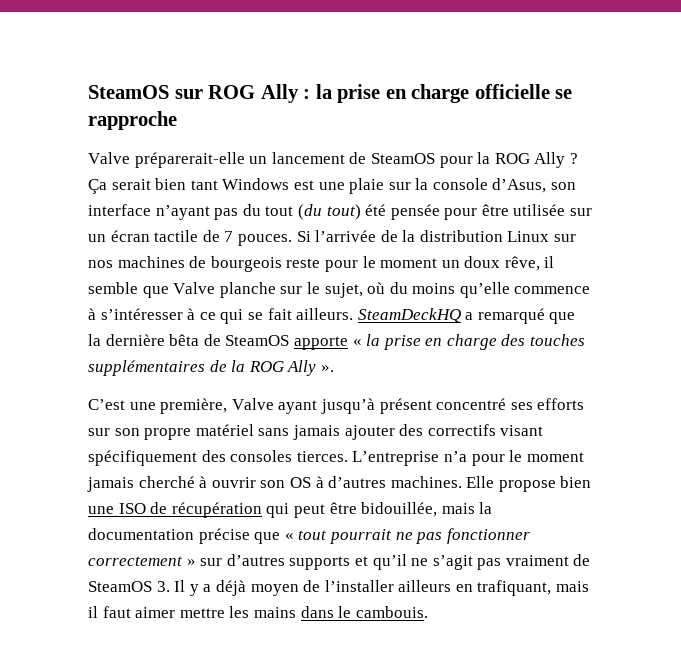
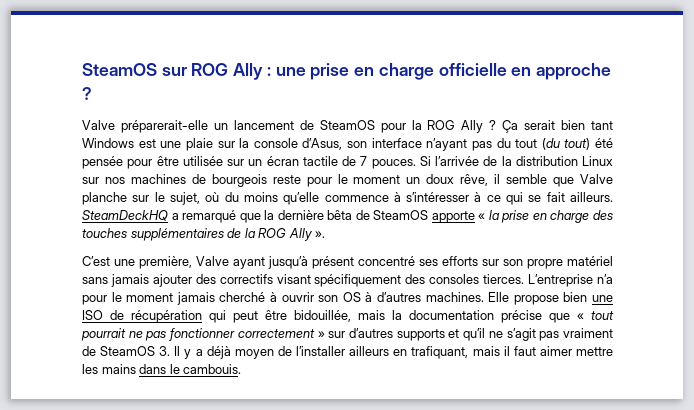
- SteamOS sur ROG Ally : la prise en charge officielle se rapproche
+ SteamOS sur ROG Ally : une prise en charge officielle en approche ?

